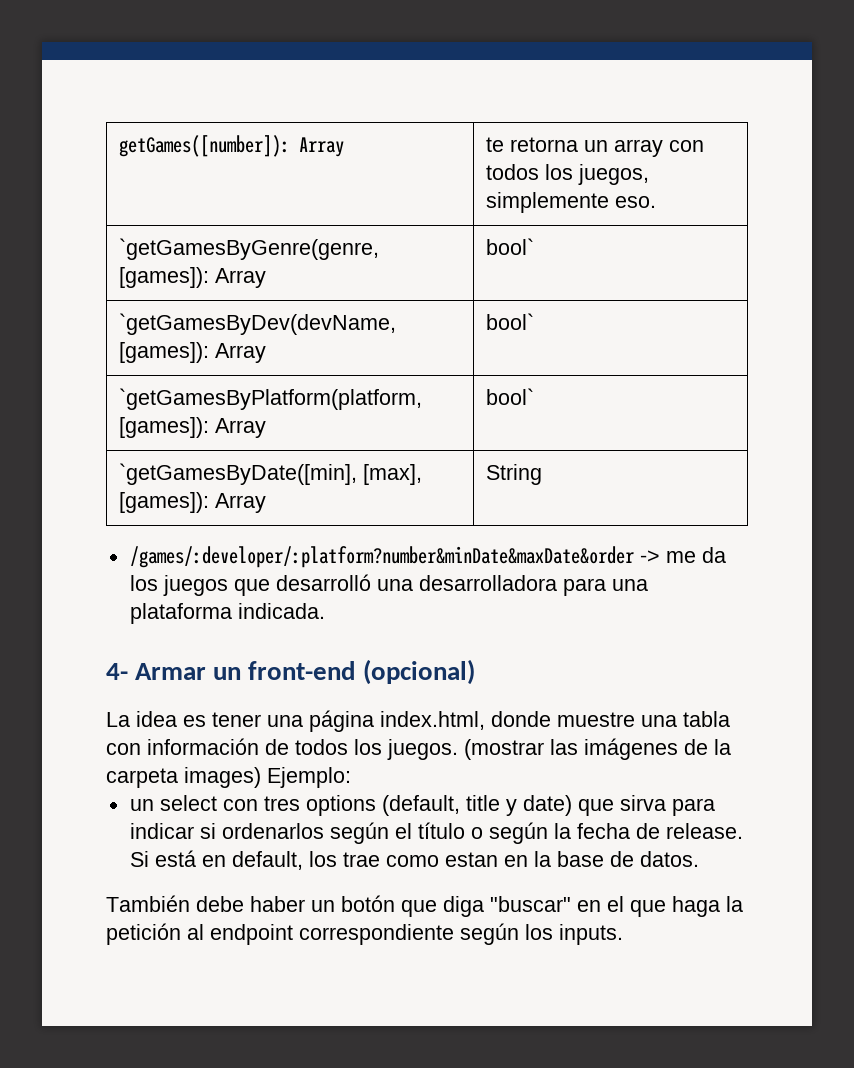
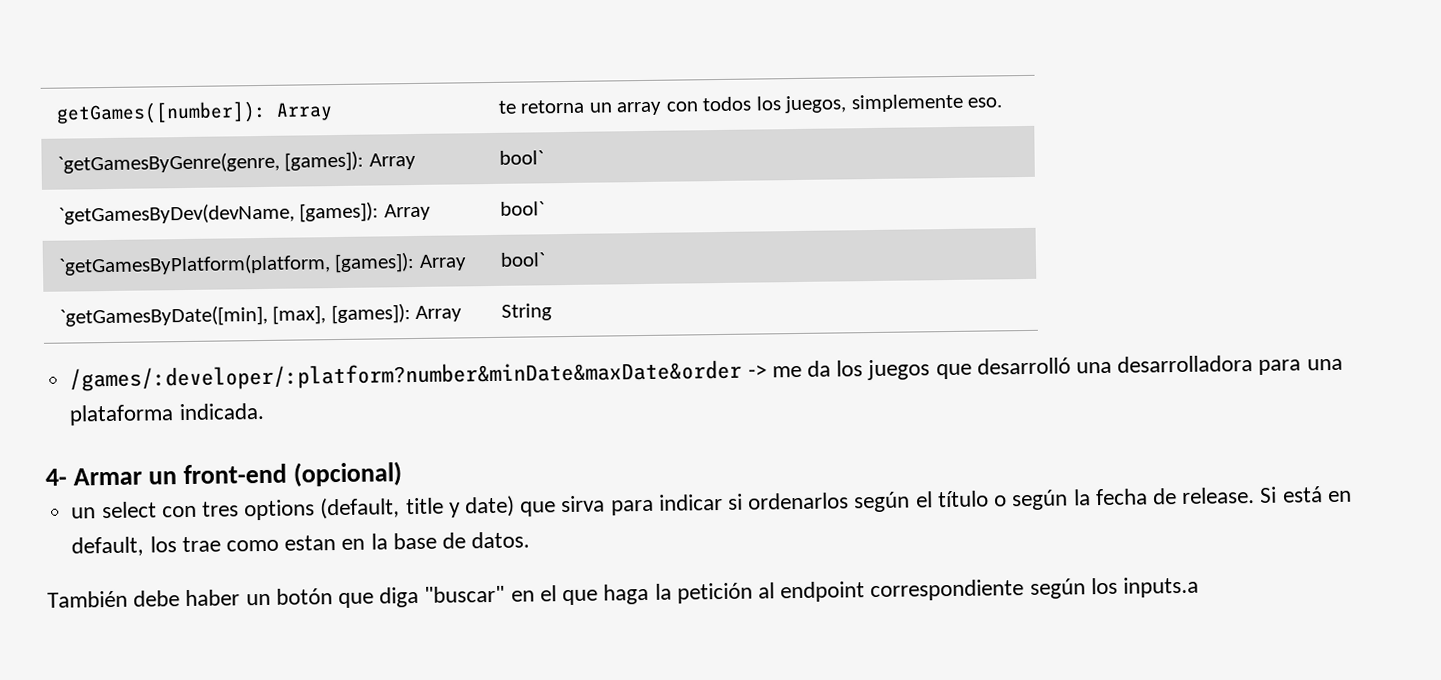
- La idea es tener una página index.html, donde muestre una tabla con información de todos los juegos. (mostrar las imágenes de la carpeta images) Ejemplo:
- También debe haber un botón que diga "buscar" en el que haga la petición al endpoint correspondiente según los inputs.
+ También debe haber un botón que diga "buscar" en el que haga la petición al endpoint correspondiente según los inputs.a

